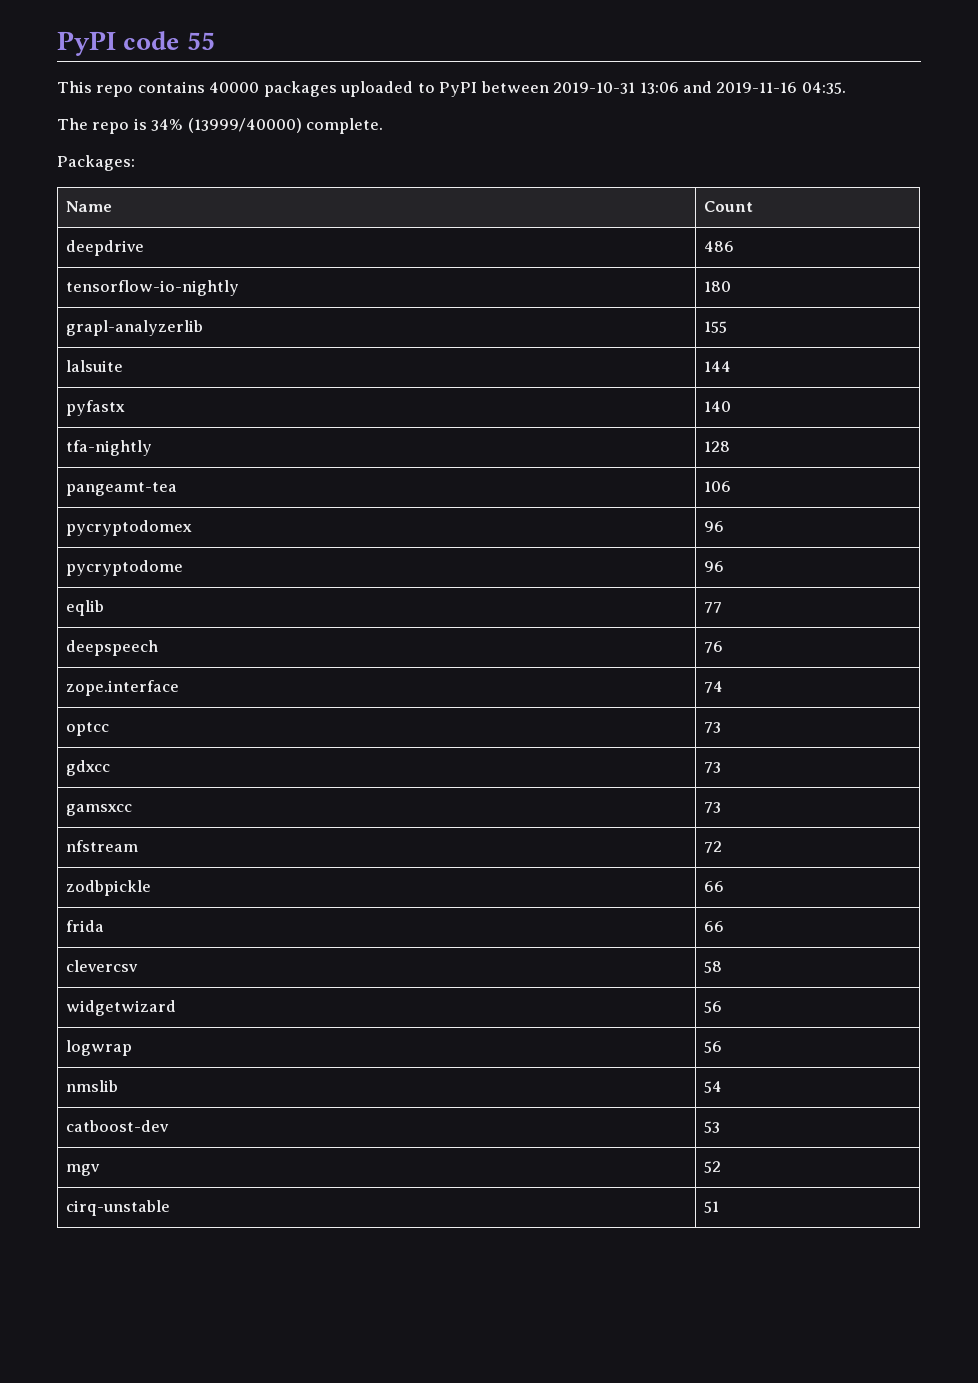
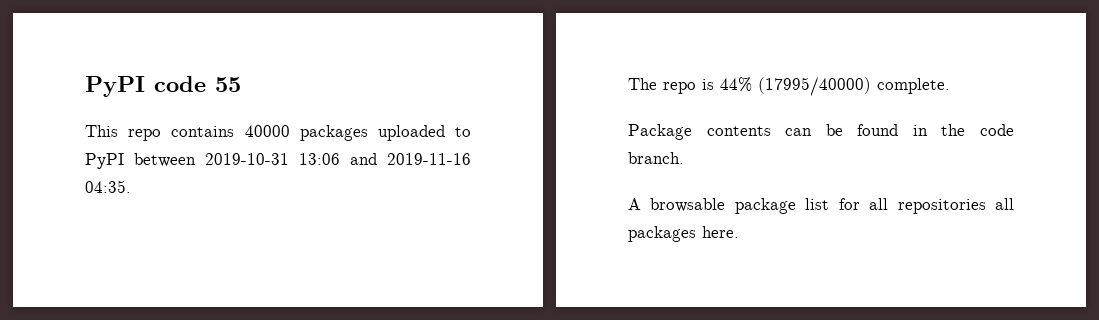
- The repo is 34% (13999/40000) complete.
+ The repo is 44% (17995/40000) complete.
- Packages:
- Name | Count
- deepdrive | 486
- tensorflow-io-nightly | 180
- grapl-analyzerlib | 155
- lalsuite | 144
- pyfastx | 140
- tfa-nightly | 128
- pangeamt-tea | 106
- pycryptodomex | 96
- pycryptodome | 96
- eqlib | 77
- deepspeech | 76
- zope.interface | 74
- optcc | 73
- gdxcc | 73
- gamsxcc | 73
- nfstream | 72
- zodbpickle | 66
- frida | 66
- clevercsv | 58
- widgetwizard | 56
- logwrap | 56
- nmslib | 54
- catboost-dev | 53
- mgv | 52
- cirq-unstable | 51
+ Package contents can be found in the code branch.
+ A browsable package list for all repositories all packages here.

